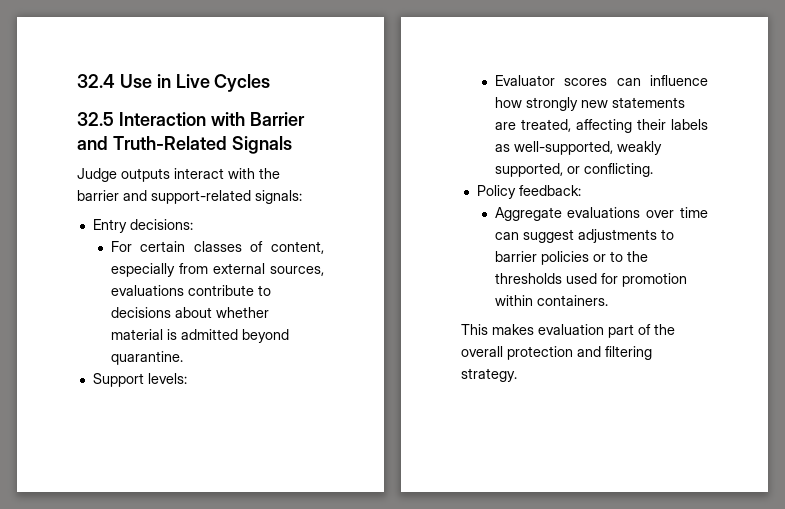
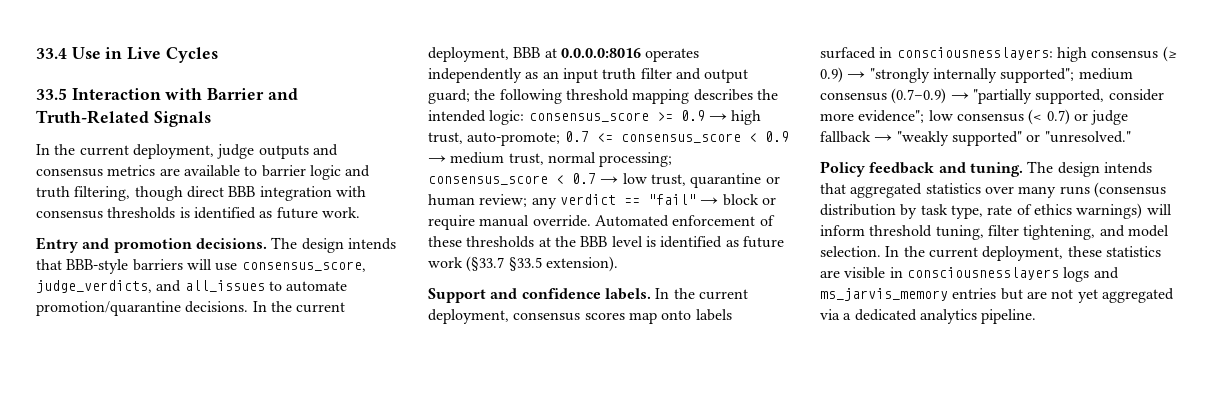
- 32.4 Use in Live Cycles
+ 33.4 Use in Live Cycles
- 32.5 Interaction with Barrier and Truth-Related Signals
+ 33.5 Interaction with Barrier and Truth-Related Signals
- Judge outputs interact with the barrier and support-related signals:
- Entry decisions:
- For certain classes of content, especially from external sources, evaluations contribute to decisions about whether material is admitted beyond quarantine.
- Support levels:
- Evaluator scores can influence how strongly new statements are treated, affecting their labels as well-supported, weakly supported, or conflicting.
- Policy feedback:
- Aggregate evaluations over time can suggest adjustments to barrier policies or to the thresholds used for promotion within containers.
- This makes evaluation part of the overall protection and filtering strategy.
+ In the current deployment, judge outputs and consensus metrics are available to barrier logic and truth filtering, though direct BBB integration with consensus thresholds is identified as future work.
+ Entry and promotion decisions. The design intends that BBB-style barriers will use consensus_score, judge_verdicts, and all_issues to automate promotion/quarantine decisions. In the current deployment, BBB at 0.0.0.0:8016 operates independently as an input truth filter and output guard; the following threshold mapping describes the intended logic: consensus_score >= 0.9 → high trust, auto-promote; 0.7 <= consensus_score < 0.9 → medium trust, normal processing; consensus_score < 0.7 → low trust, quarantine or human review; any verdict == "fail" → block or require manual override. Automated enforcement of these thresholds at the BBB level is identified as future work (§33.7 §33.5 extension).
+ Support and confidence labels. In the current deployment, consensus scores map onto labels surfaced in consciousnesslayers: high consensus (≥ 0.9) → "strongly internally supported"; medium consensus (0.7–0.9) → "partially supported, consider more evidence"; low consensus (< 0.7) or judge fallback → "weakly supported" or "unresolved."
+ Policy feedback and tuning. The design intends that aggregated statistics over many runs (consensus distribution by task type, rate of ethics warnings) will inform threshold tuning, filter tightening, and model selection. In the current deployment, these statistics are visible in consciousnesslayers logs and ms_jarvis_memory entries but are not yet aggregated via a dedicated analytics pipeline.

